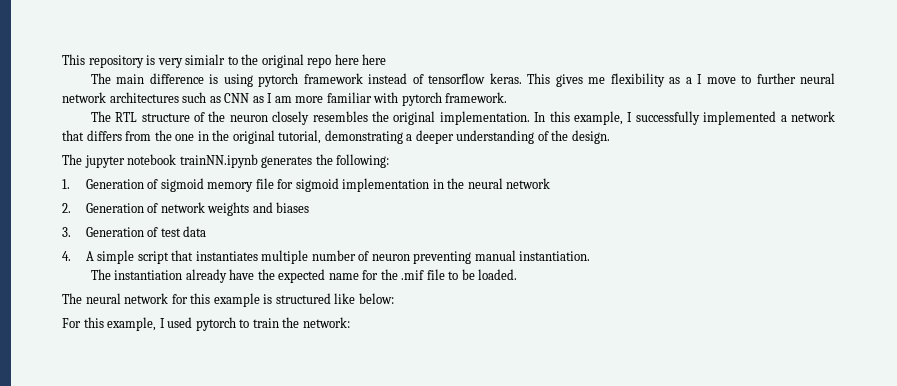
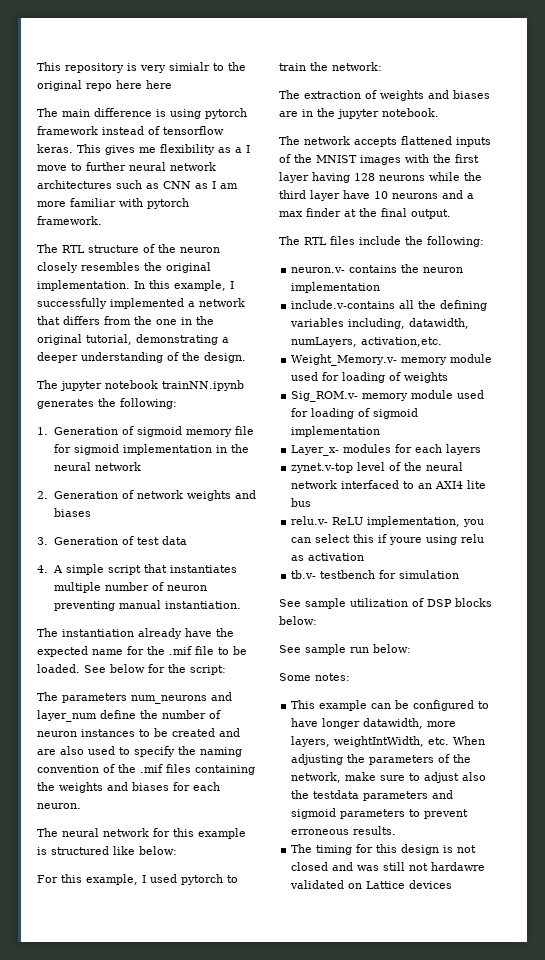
+ See below for the script:
+ The parameters num_neurons and layer_num define the number of neuron instances to be created and are also used to specify the naming convention of the .mif files containing the weights and biases for each neuron.
+ The extraction of weights and biases are in the jupyter notebook.
+ The network accepts flattened inputs of the MNIST images with the first layer having 128 neurons while the third layer have 10 neurons and a max finder at the final output.
+ The RTL files include the following:
+ neuron.v- contains the neuron implementation
+ include.v-contains all the defining variables including, datawidth, numLayers, activation,etc.
+ Weight_Memory.v- memory module used for loading of weights
+ Sig_ROM.v- memory module used for loading of sigmoid implementation
+ Layer_x- modules for each layers
+ zynet.v-top level of the neural network interfaced to an AXI4 lite bus
+ relu.v- ReLU implementation, you can select this if youre using relu as activation
+ tb.v- testbench for simulation
+ See sample utilization of DSP blocks below:
+ See sample run below:
+ Some notes:
+ This example can be configured to have longer datawidth, more layers, weightIntWidth, etc. When adjusting the parameters of the network, make sure to adjust also the testdata parameters and sigmoid parameters to prevent erroneous results.
+ The timing for this design is not closed and was still not hardawre validated on Lattice devices

